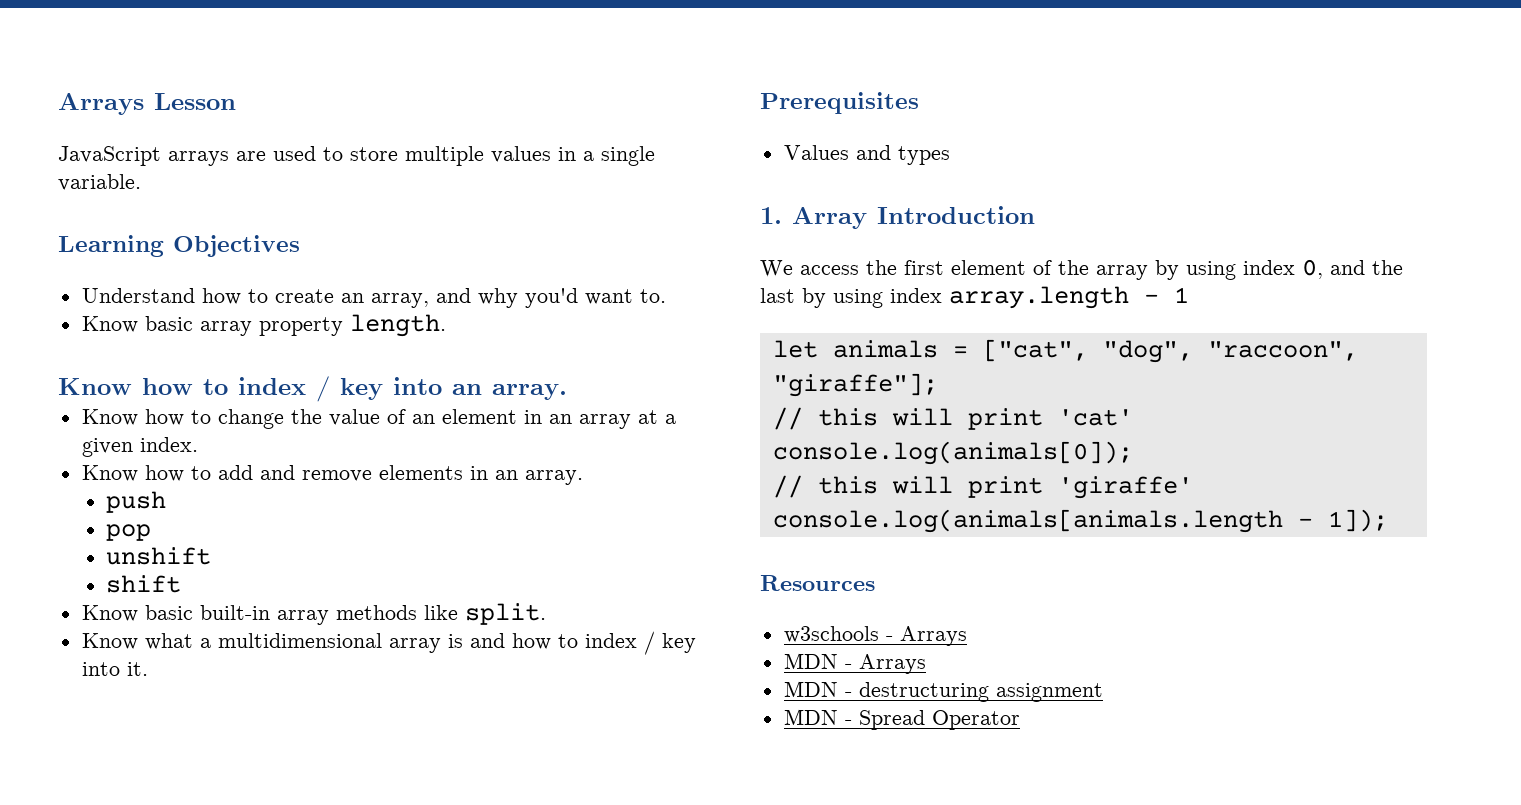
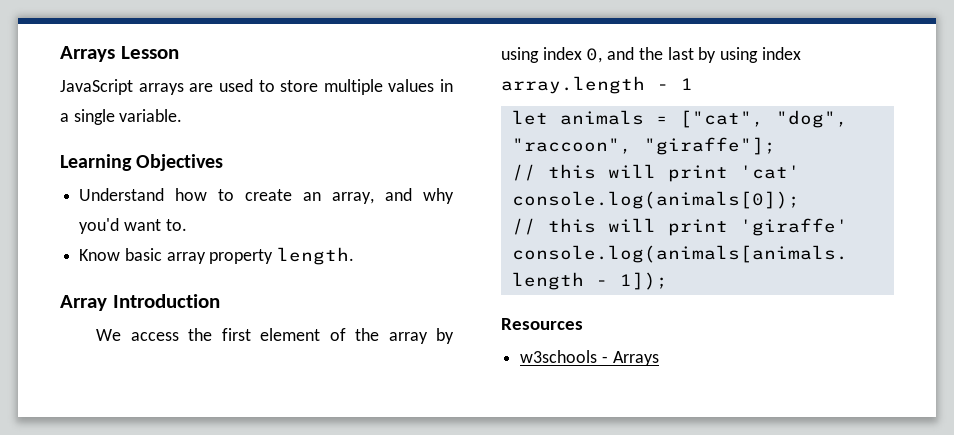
- Know how to index / key into an array.
- Know how to change the value of an element in an array at a given index.
- Know how to add and remove elements in an array.
- push
- pop
- unshift
- shift
- Know basic built-in array methods like split.
- Know what a multidimensional array is and how to index / key into it.
- Prerequisites
- Values and types
- 1. Array Introduction
+ Array Introduction
- MDN - Arrays
- MDN - destructuring assignment
- MDN - Spread Operator

